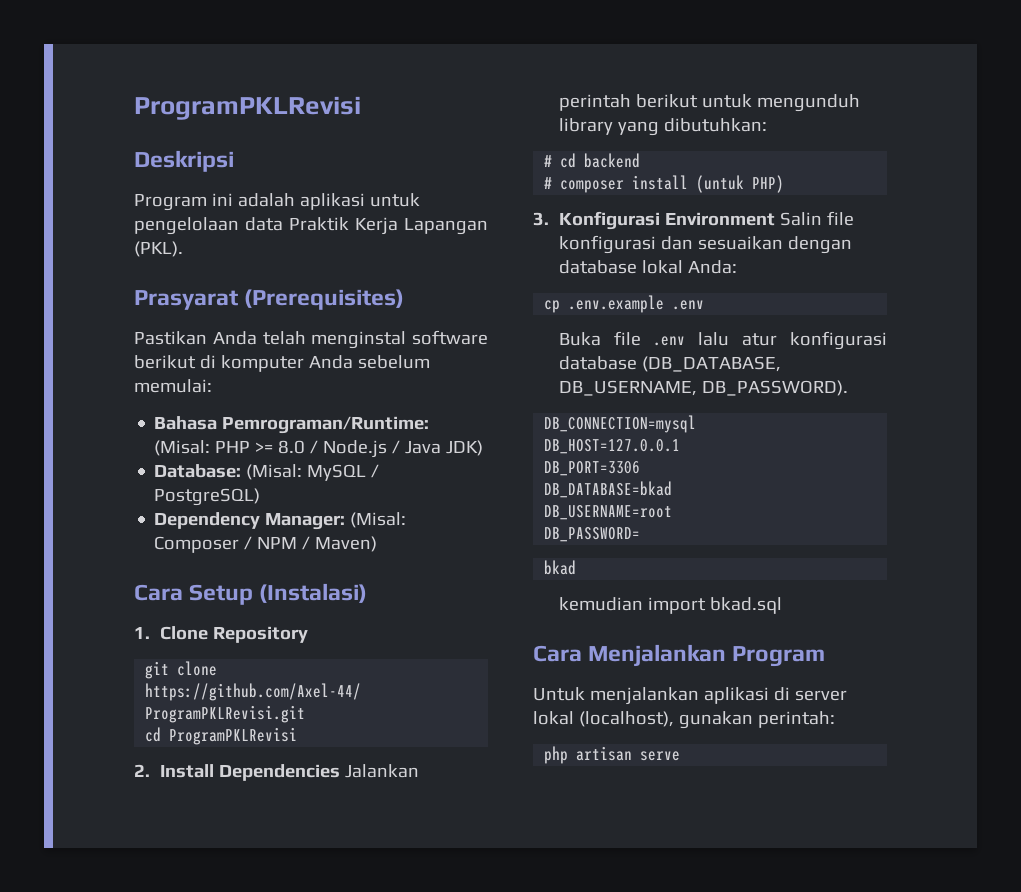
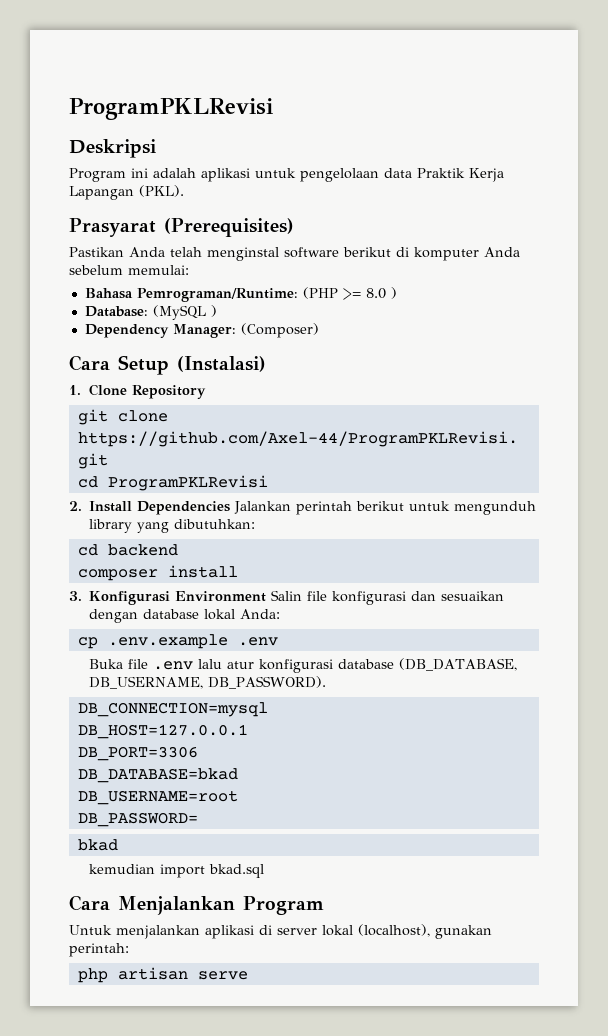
- Bahasa Pemrograman/Runtime: (Misal: PHP >= 8.0 / Node.js / Java JDK)
- Database: (Misal: MySQL / PostgreSQL)
- Dependency Manager: (Misal: Composer / NPM / Maven)
+ Bahasa Pemrograman/Runtime: (PHP >= 8.0 )
+ Database: (MySQL )
+ Dependency Manager: (Composer)
- # cd backend
+ cd backend
- # composer install (untuk PHP)
+ composer install

